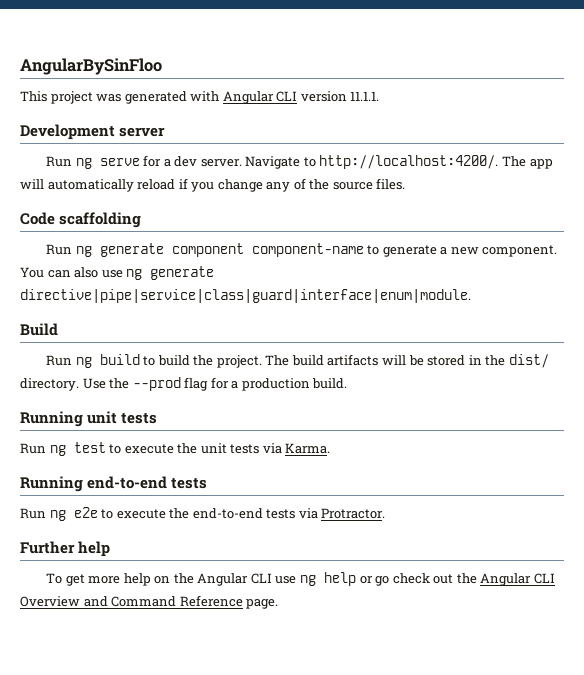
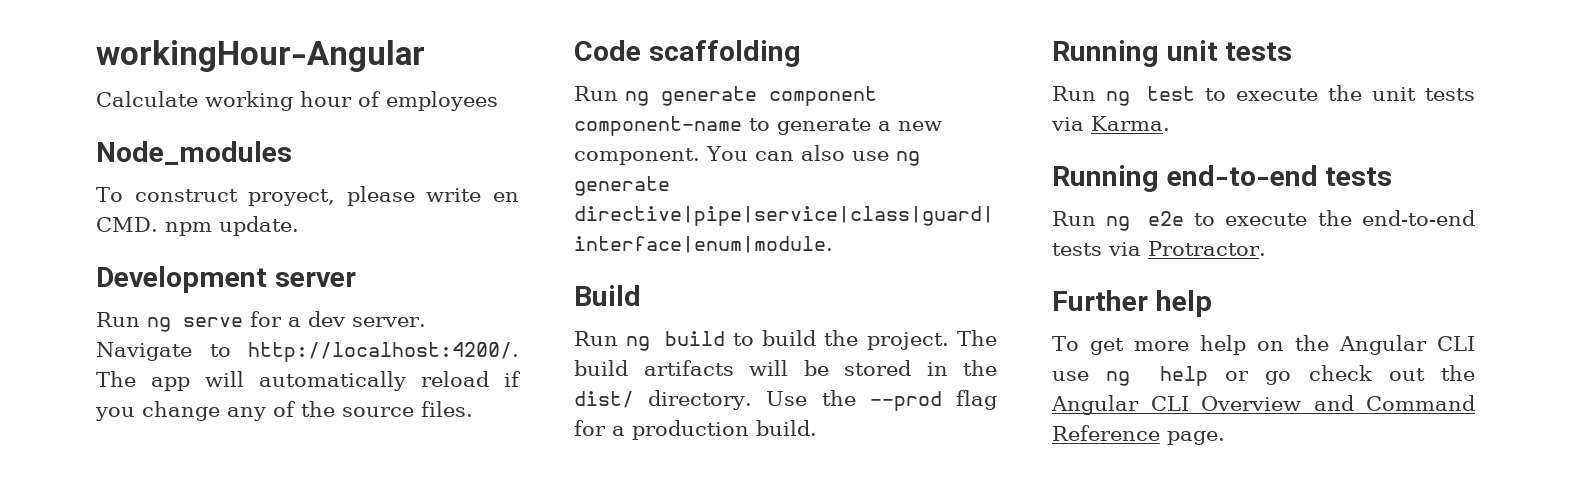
- AngularBySinFloo
- This project was generated with Angular CLI version 11.1.1.
+ workingHour-Angular
+ Calculate working hour of employees
+ Node_modules
+ To construct proyect, please write en CMD. npm update.

